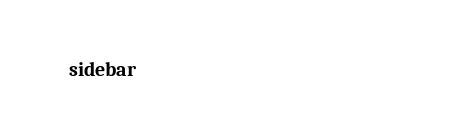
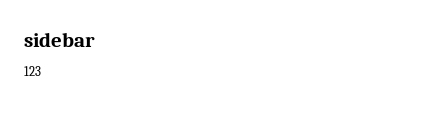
+ 123

